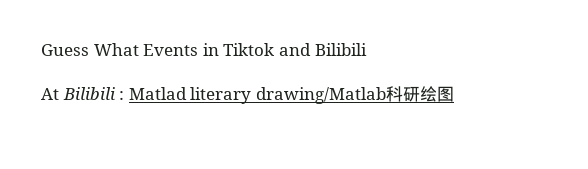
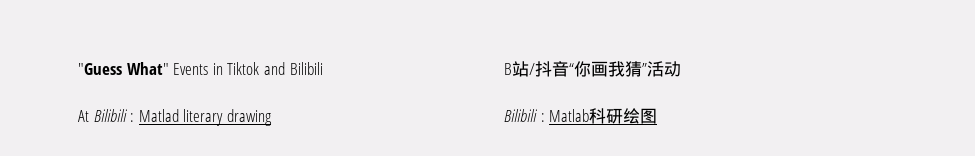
- Guess What Events in Tiktok and Bilibili
+ "Guess What" Events in Tiktok and Bilibili
- At Bilibili : Matlad literary drawing/Matlab科研绘图
+ At Bilibili : Matlad literary drawing
+ B站/抖音“你画我猜”活动
+ Bilibili : Matlab科研绘图

